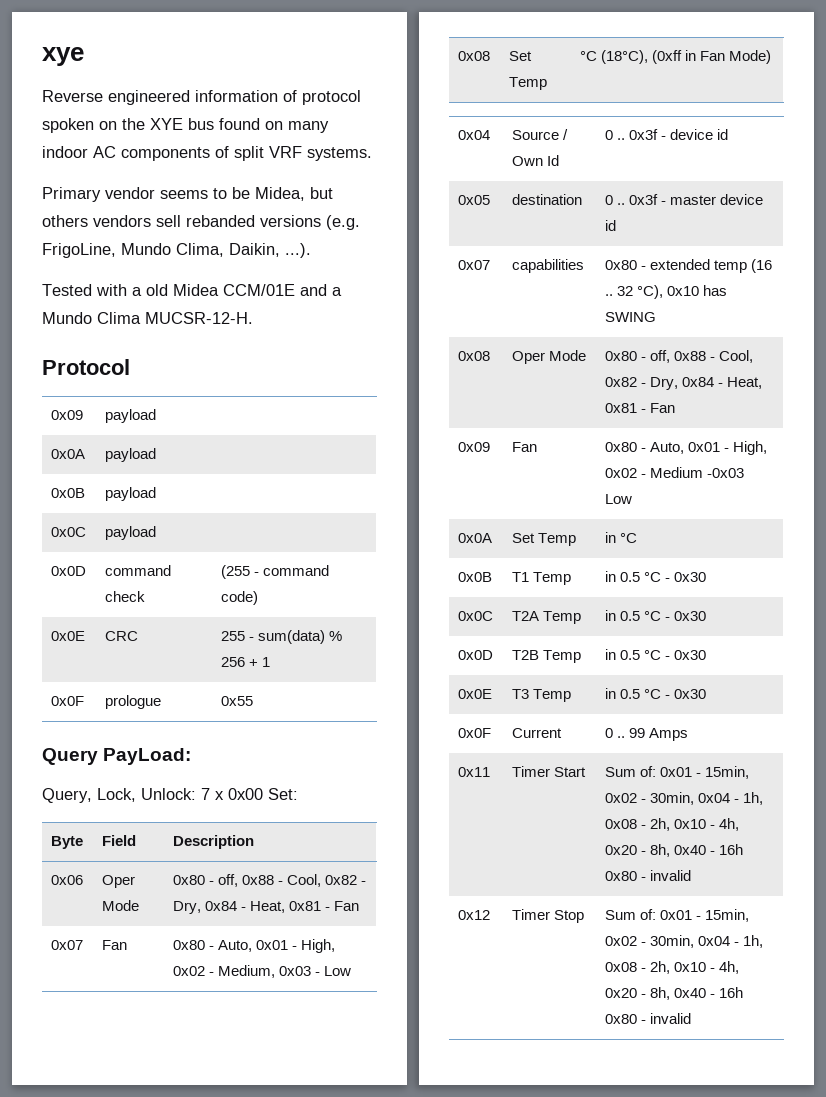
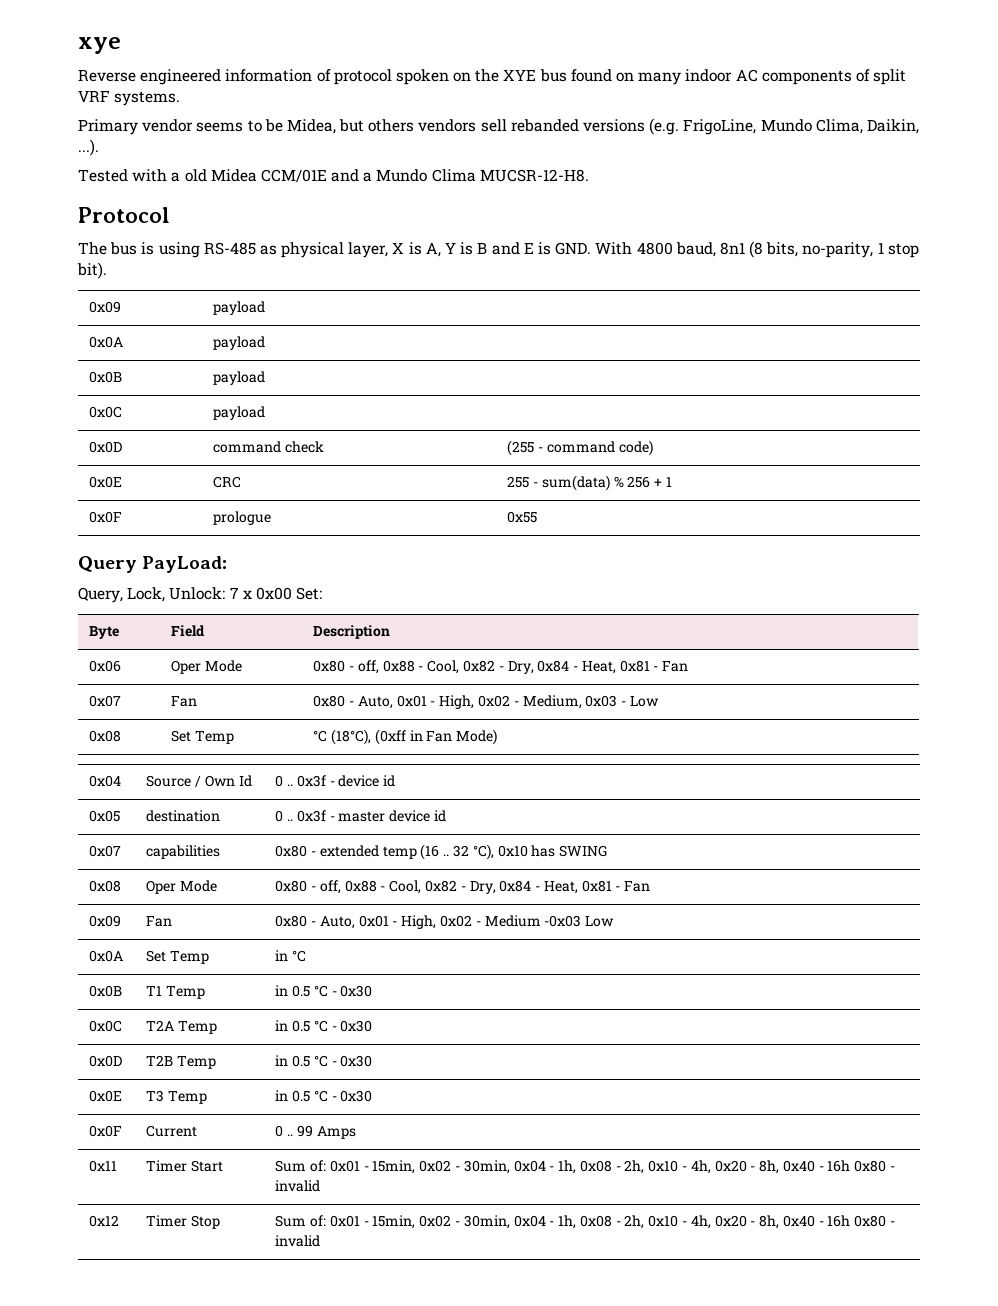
- Tested with a old Midea CCM/01E and a Mundo Clima MUCSR-12-H.
+ Tested with a old Midea CCM/01E and a Mundo Clima MUCSR-12-H8.
+ The bus is using RS-485 as physical layer, X is A, Y is B and E is GND. With 4800 baud, 8n1 (8 bits, no-parity, 1 stop bit).

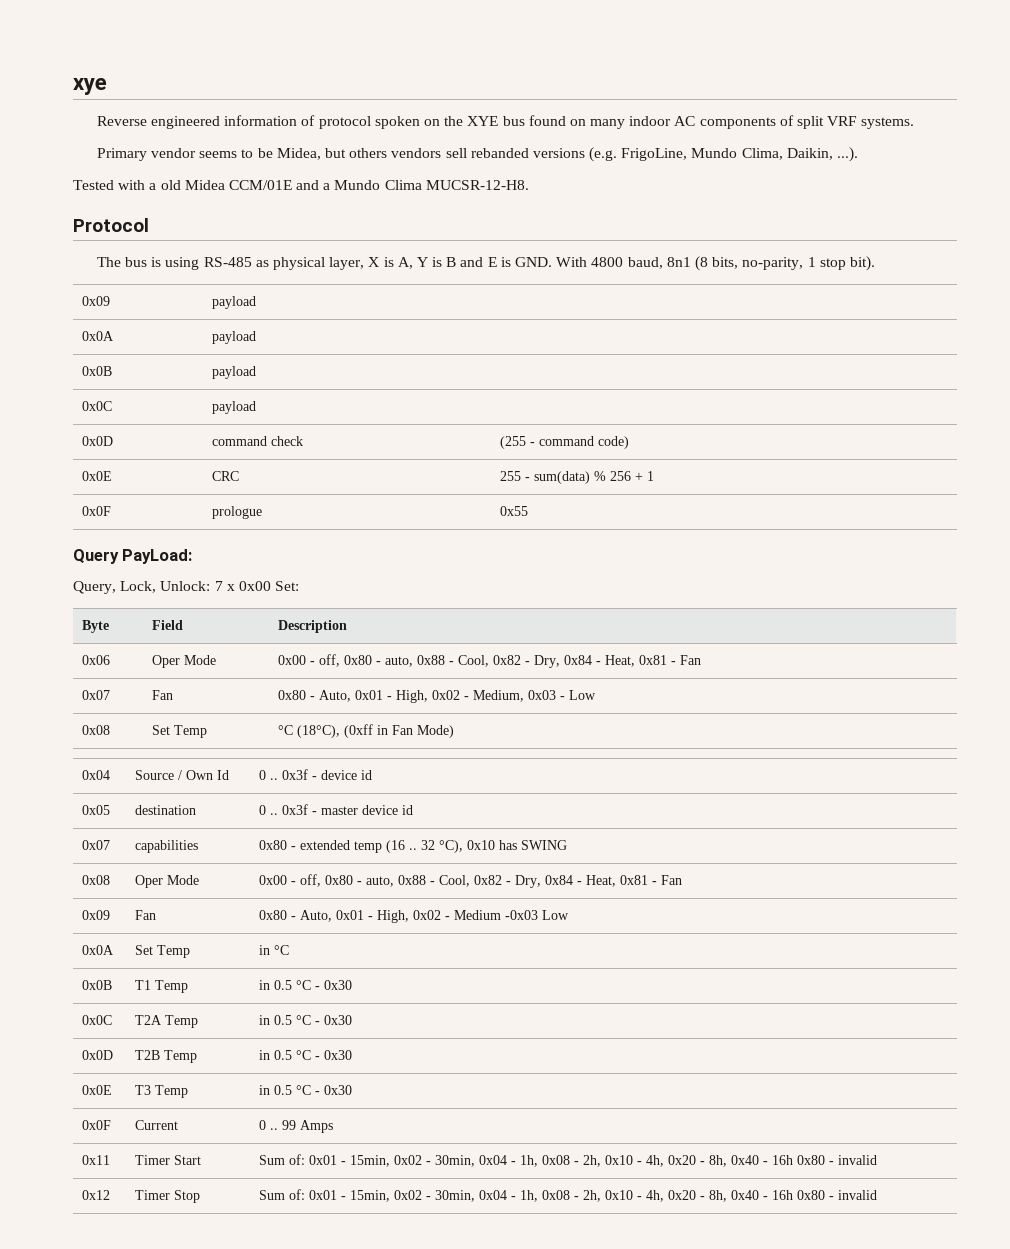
- 0x06 | Oper Mode | 0x80 - off, 0x88 - Cool, 0x82 - Dry, 0x84 - Heat, 0x81 - Fan
+ 0x06 | Oper Mode | 0x00 - off, 0x80 - auto, 0x88 - Cool, 0x82 - Dry, 0x84 - Heat, 0x81 - Fan
- 0x08 | Oper Mode | 0x80 - off, 0x88 - Cool, 0x82 - Dry, 0x84 - Heat, 0x81 - Fan
+ 0x08 | Oper Mode | 0x00 - off, 0x80 - auto, 0x88 - Cool, 0x82 - Dry, 0x84 - Heat, 0x81 - Fan

